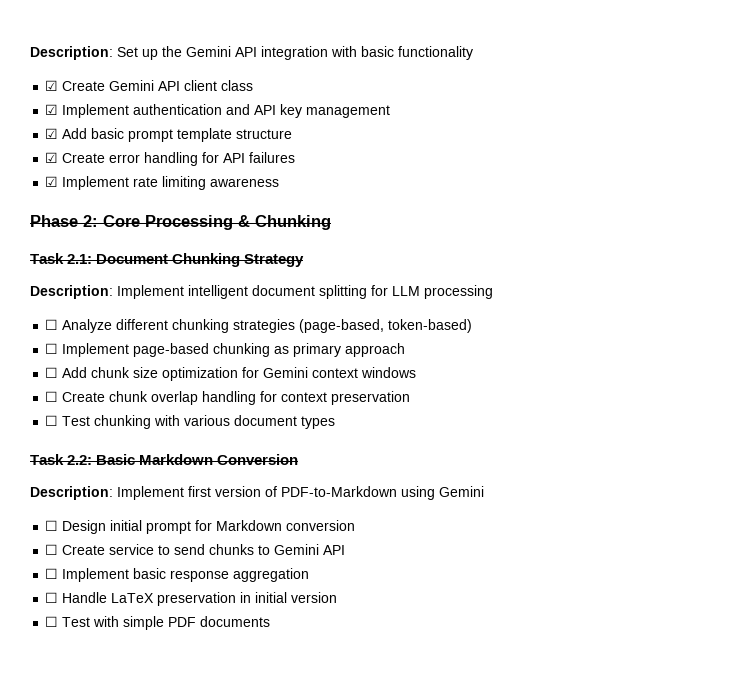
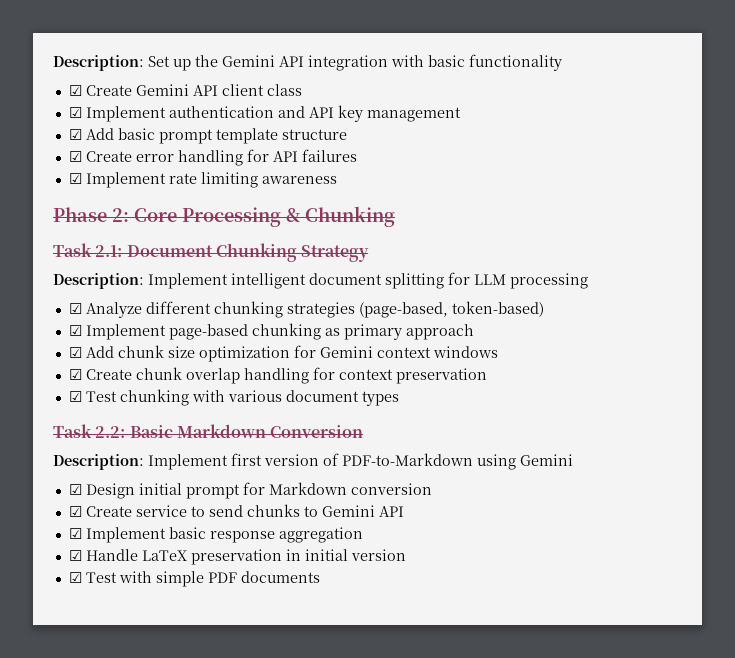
- ☐ Analyze different chunking strategies (page-based, token-based)
+ ☑ Analyze different chunking strategies (page-based, token-based)
- ☐ Implement page-based chunking as primary approach
+ ☑ Implement page-based chunking as primary approach
- ☐ Add chunk size optimization for Gemini context windows
+ ☑ Add chunk size optimization for Gemini context windows
- ☐ Create chunk overlap handling for context preservation
+ ☑ Create chunk overlap handling for context preservation
- ☐ Test chunking with various document types
+ ☑ Test chunking with various document types
- ☐ Design initial prompt for Markdown conversion
+ ☑ Design initial prompt for Markdown conversion
- ☐ Create service to send chunks to Gemini API
+ ☑ Create service to send chunks to Gemini API
- ☐ Implement basic response aggregation
+ ☑ Implement basic response aggregation
- ☐ Handle LaTeX preservation in initial version
+ ☑ Handle LaTeX preservation in initial version
- ☐ Test with simple PDF documents
+ ☑ Test with simple PDF documents

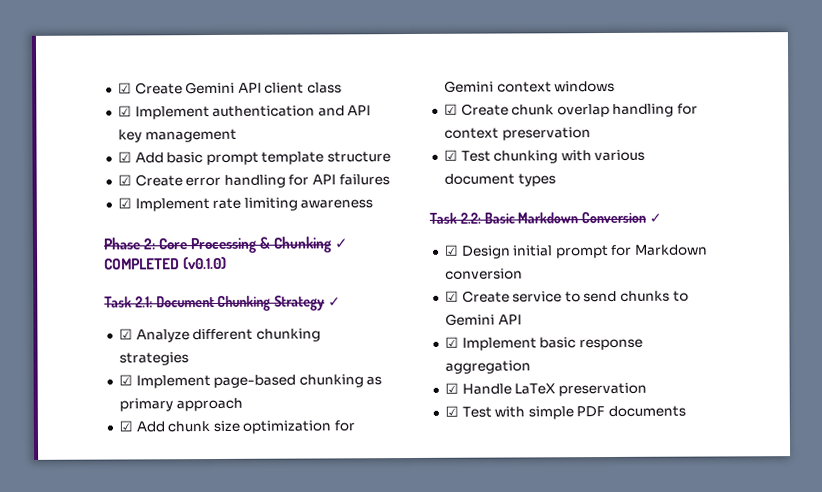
- Description: Set up the Gemini API integration with basic functionality
- Phase 2: Core Processing & Chunking
+ Phase 2: Core Processing & Chunking ✓ COMPLETED (v0.1.0)
- Task 2.1: Document Chunking Strategy
- Description: Implement intelligent document splitting for LLM processing
+ Task 2.1: Document Chunking Strategy ✓
- ☑ Analyze different chunking strategies (page-based, token-based)
+ ☑ Analyze different chunking strategies
- Task 2.2: Basic Markdown Conversion
- Description: Implement first version of PDF-to-Markdown using Gemini
+ Task 2.2: Basic Markdown Conversion ✓
- ☑ Handle LaTeX preservation in initial version
+ ☑ Handle LaTeX preservation

